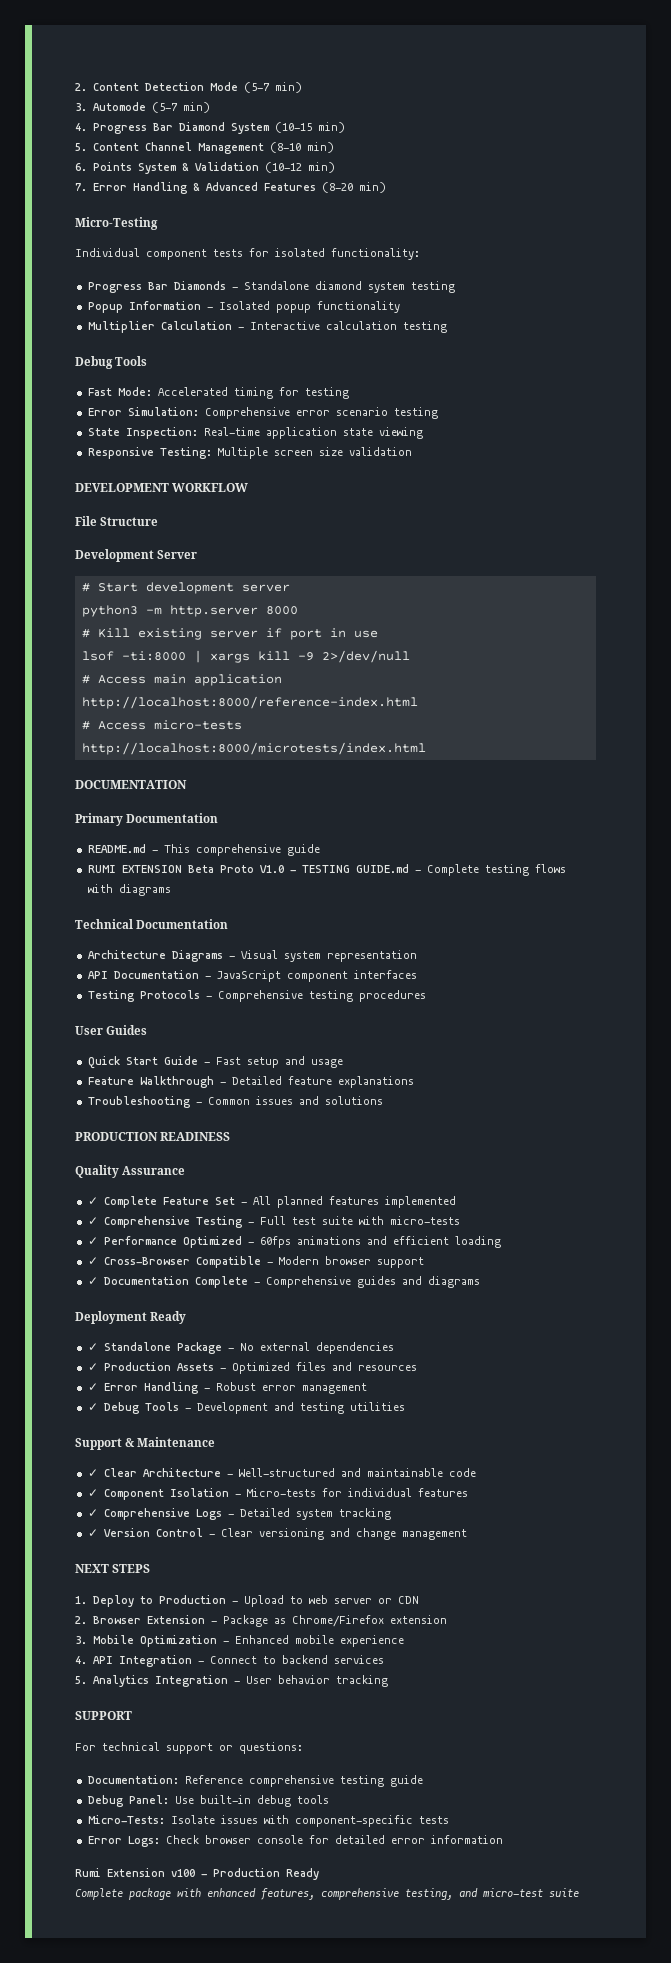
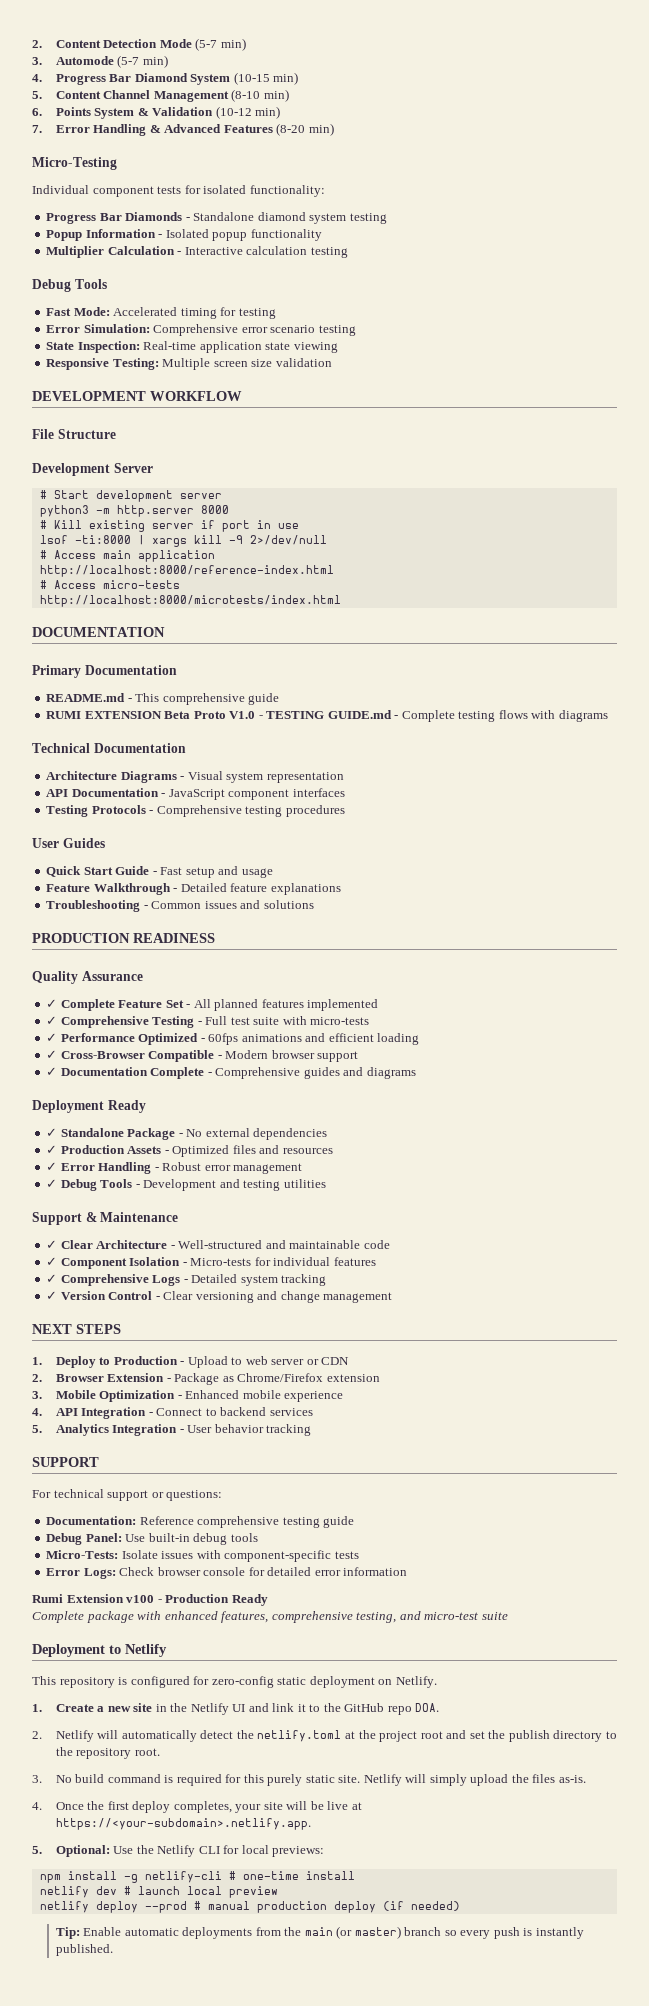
+ Deployment to Netlify
+ This repository is configured for zero-config static deployment on Netlify.
+ 1. Create a new site in the Netlify UI and link it to the GitHub repo DOA.
+ 2. Netlify will automatically detect the netlify.toml at the project root and set the publish directory to the repository root.
+ 3. No build command is required for this purely static site. Netlify will simply upload the files as-is.
+ 4. Once the first deploy completes, your site will be live at https://<your-subdomain>.netlify.app.
+ 5. Optional: Use the Netlify CLI for local previews:
+ npm install -g netlify-cli # one-time install
+ netlify dev # launch local preview
+ netlify deploy --prod # manual production deploy (if needed)
+ Tip: Enable automatic deployments from the main (or master) branch so every push is instantly published.

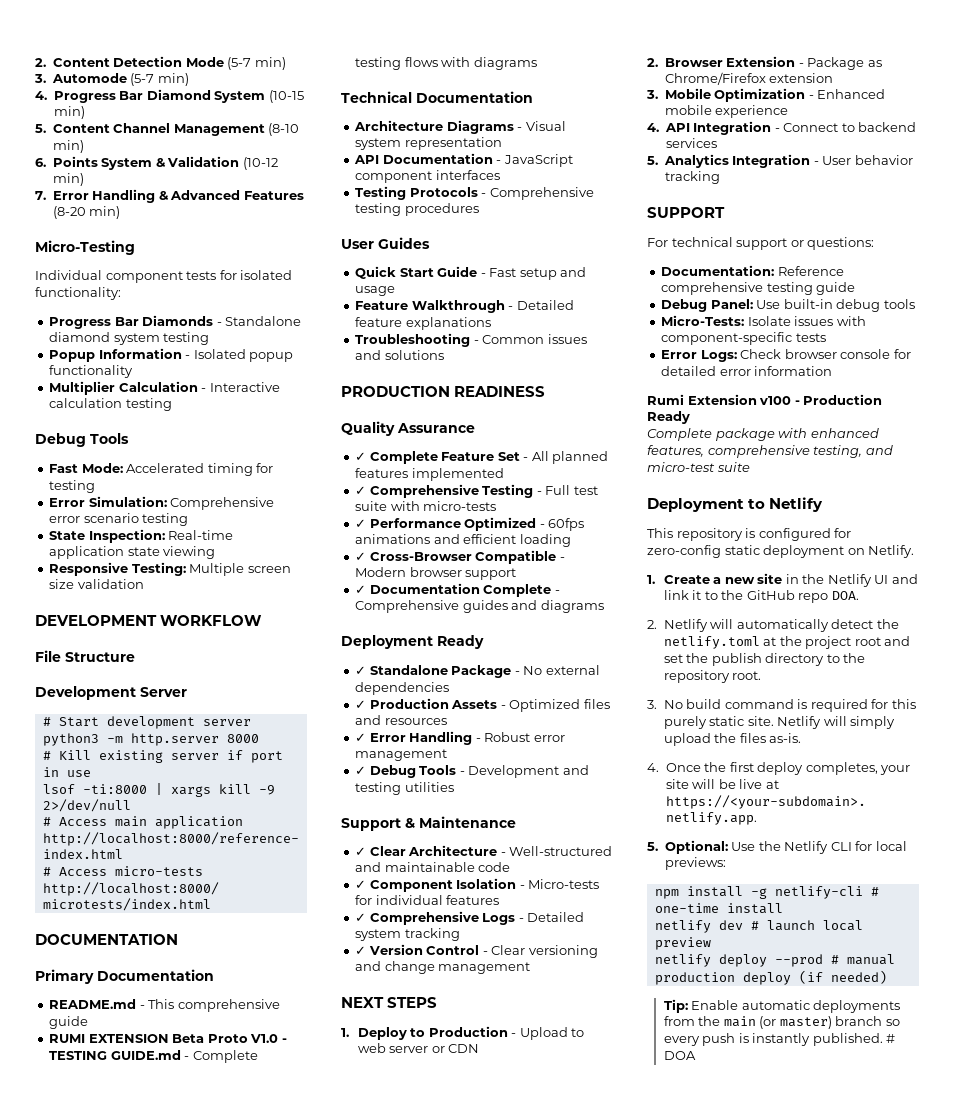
+ # DOA

